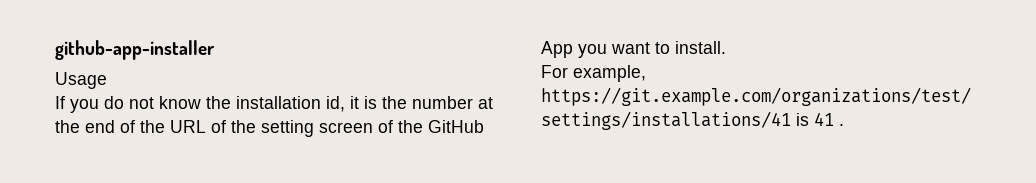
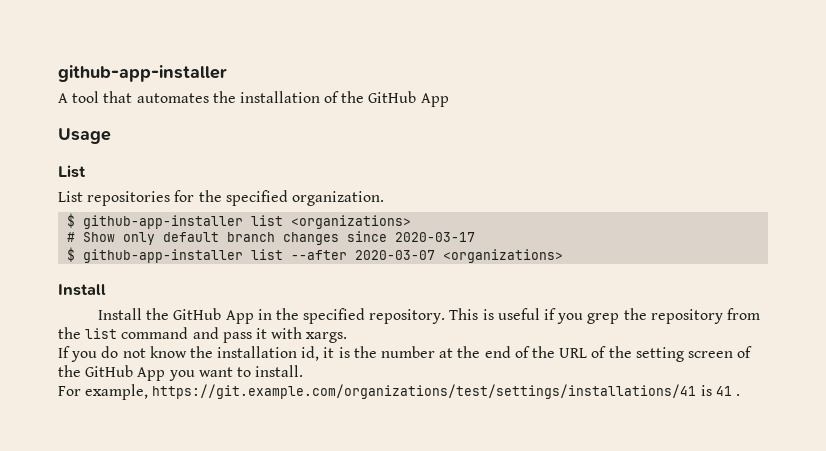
+ A tool that automates the installation of the GitHub App
  Usage
+ List
+ List repositories for the specified organization.
+ $ github-app-installer list <organizations>
+ # Show only default branch changes since 2020-03-17
+ $ github-app-installer list --after 2020-03-07 <organizations>
+ Install
+ Install the GitHub App in the specified repository. This is useful if you grep the repository from the list command and pass it with xargs.

